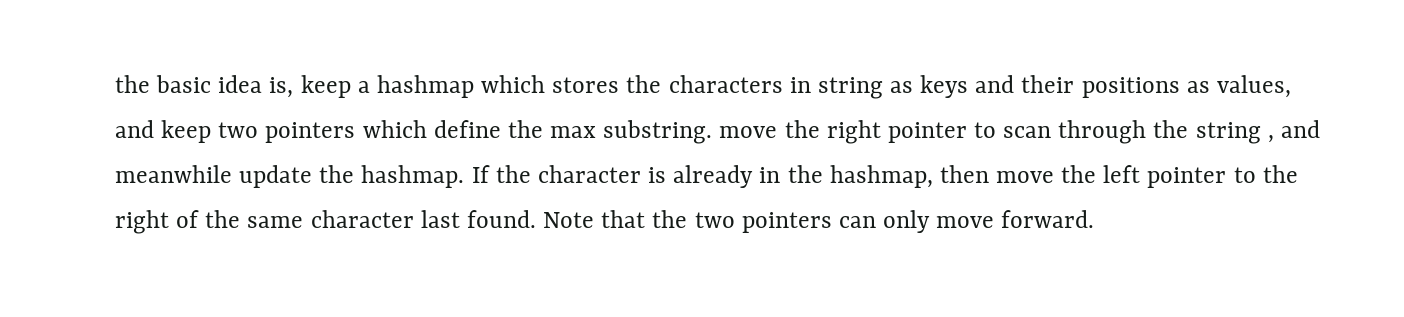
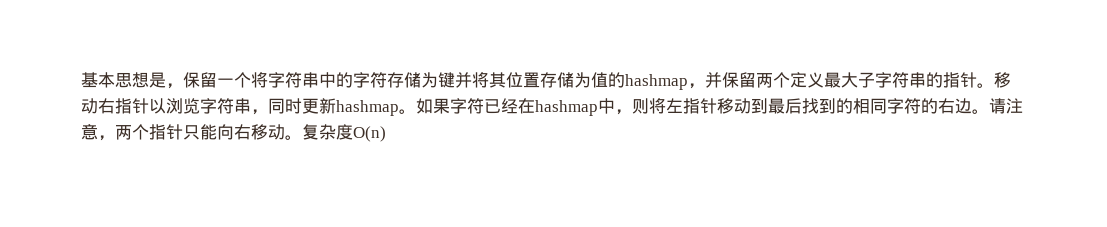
- the basic idea is, keep a hashmap which stores the characters in string as keys and their positions as values, and keep two pointers which define the max substring. move the right pointer to scan through the string , and meanwhile update the hashmap. If the character is already in the hashmap, then move the left pointer to the right of the same character last found. Note that the two pointers can only move forward.
+ 基本思想是，保留一个将字符串中的字符存储为键并将其位置存储为值的hashmap，并保留两个定义最大子字符串的指针。移动右指针以浏览字符串，同时更新hashmap。如果字符已经在hashmap中，则将左指针移动到最后找到的相同字符的右边。请注意，两个指针只能向右移动。复杂度O(n)

